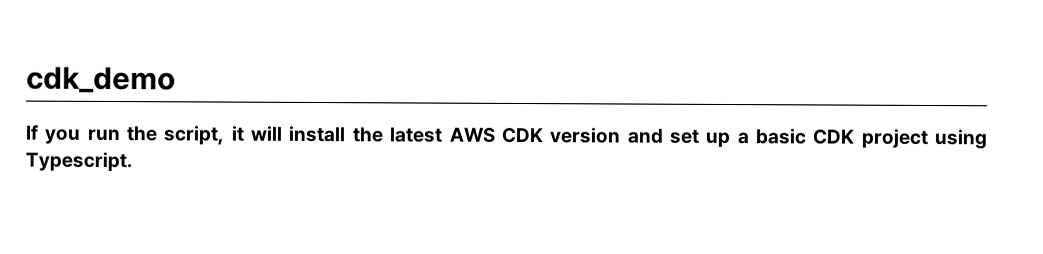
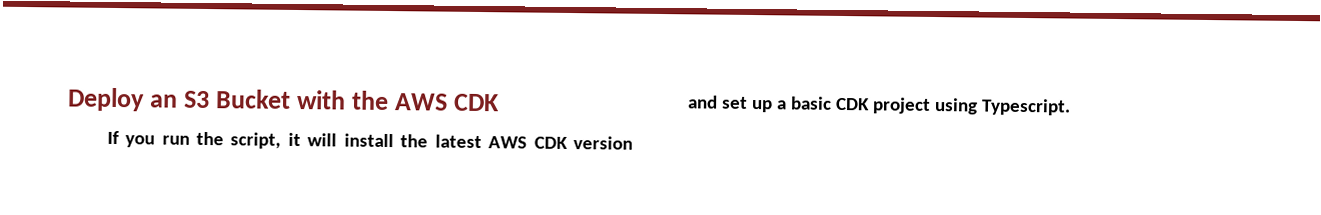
- cdk_demo
+ Deploy an S3 Bucket with the AWS CDK

